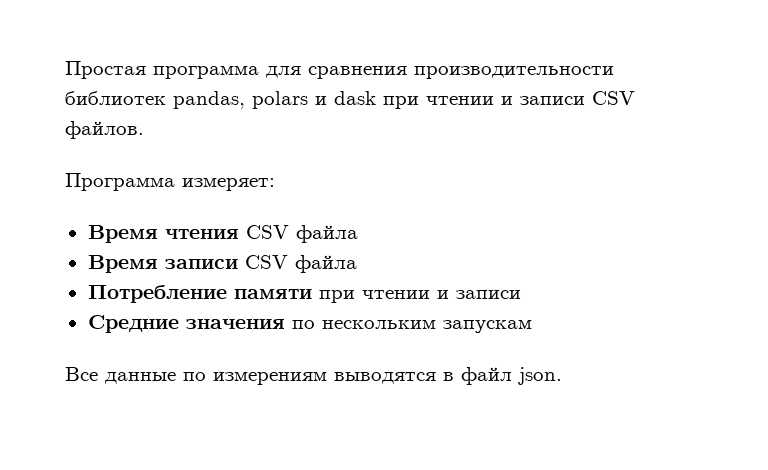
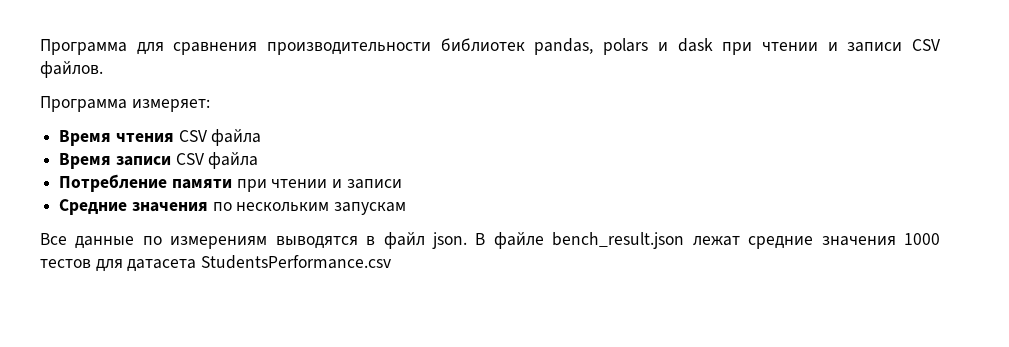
- Простая программа для сравнения производительности библиотек pandas, polars и dask при чтении и записи CSV файлов.
+ Программа для сравнения производительности библиотек pandas, polars и dask при чтении и записи CSV файлов.
+ В файле bench_result.json лежат средние значения 1000 тестов для датасета StudentsPerformance.csv

